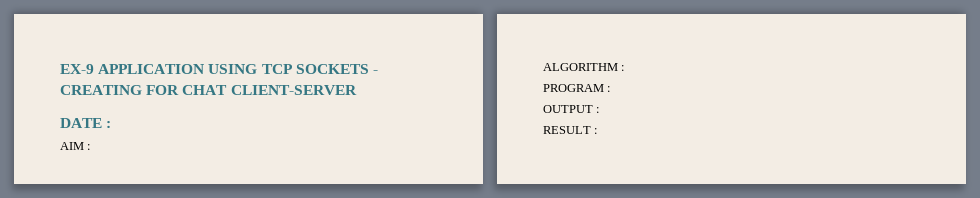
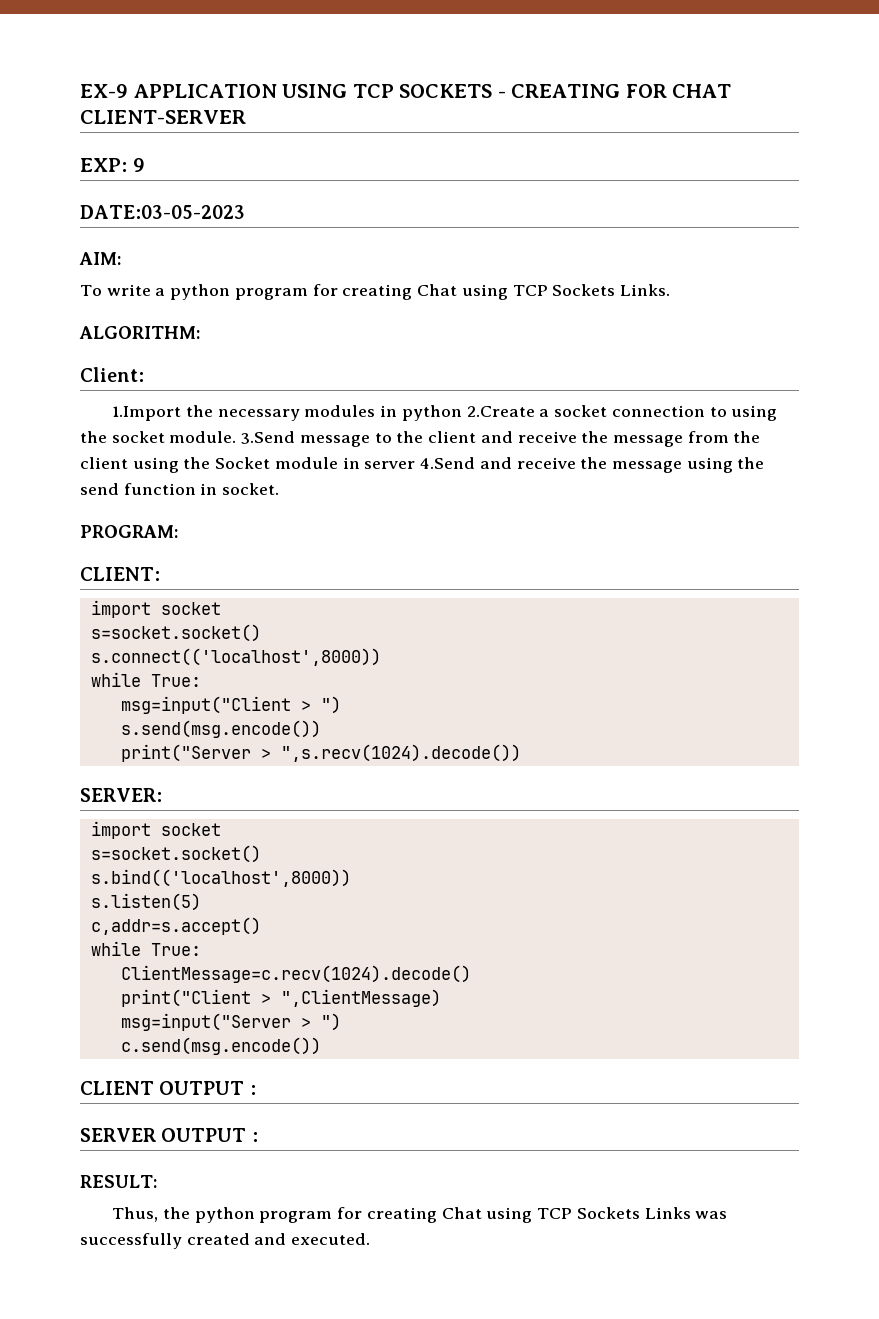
- DATE :
- AIM :
- ALGORITHM :
- PROGRAM :
- OUTPUT :
- RESULT :
+ EXP: 9
+ DATE:03-05-2023
+ AIM:
+ To write a python program for creating Chat using TCP Sockets Links.
+ ALGORITHM:
+ Client:
+ 1.Import the necessary modules in python 2.Create a socket connection to using the socket module. 3.Send message to the client and receive the message from the client using the Socket module in server 4.Send and receive the message using the send function in socket.
+ PROGRAM:
+ CLIENT:
+ import socket
+ s=socket.socket()
+ s.connect(('localhost',8000))
+ while True:
+ msg=input("Client > ")
+ s.send(msg.encode())
+ print("Server > ",s.recv(1024).decode())
+ SERVER:
+ import socket
+ s=socket.socket()
+ s.bind(('localhost',8000))
+ s.listen(5)
+ c,addr=s.accept()
+ while True:
+ ClientMessage=c.recv(1024).decode()
+ print("Client > ",ClientMessage)
+ msg=input("Server > ")
+ c.send(msg.encode())
+ CLIENT OUTPUT :
+ SERVER OUTPUT :
+ RESULT:
+ Thus, the python program for creating Chat using TCP Sockets Links was successfully created and executed.

